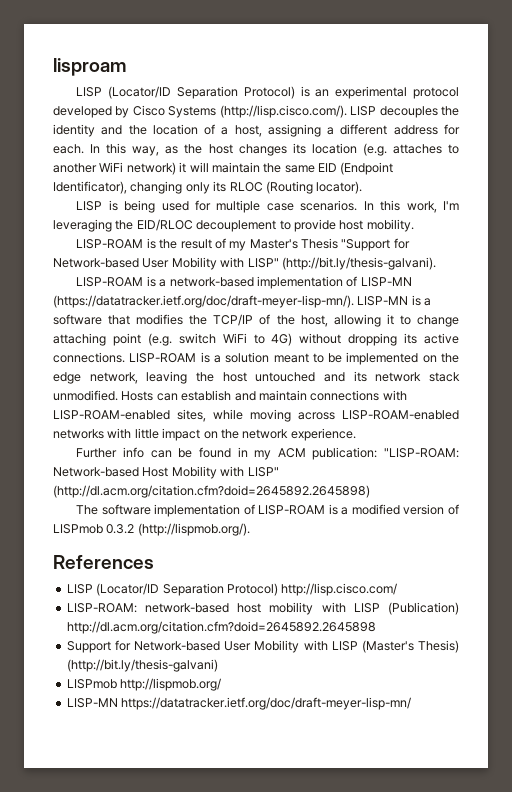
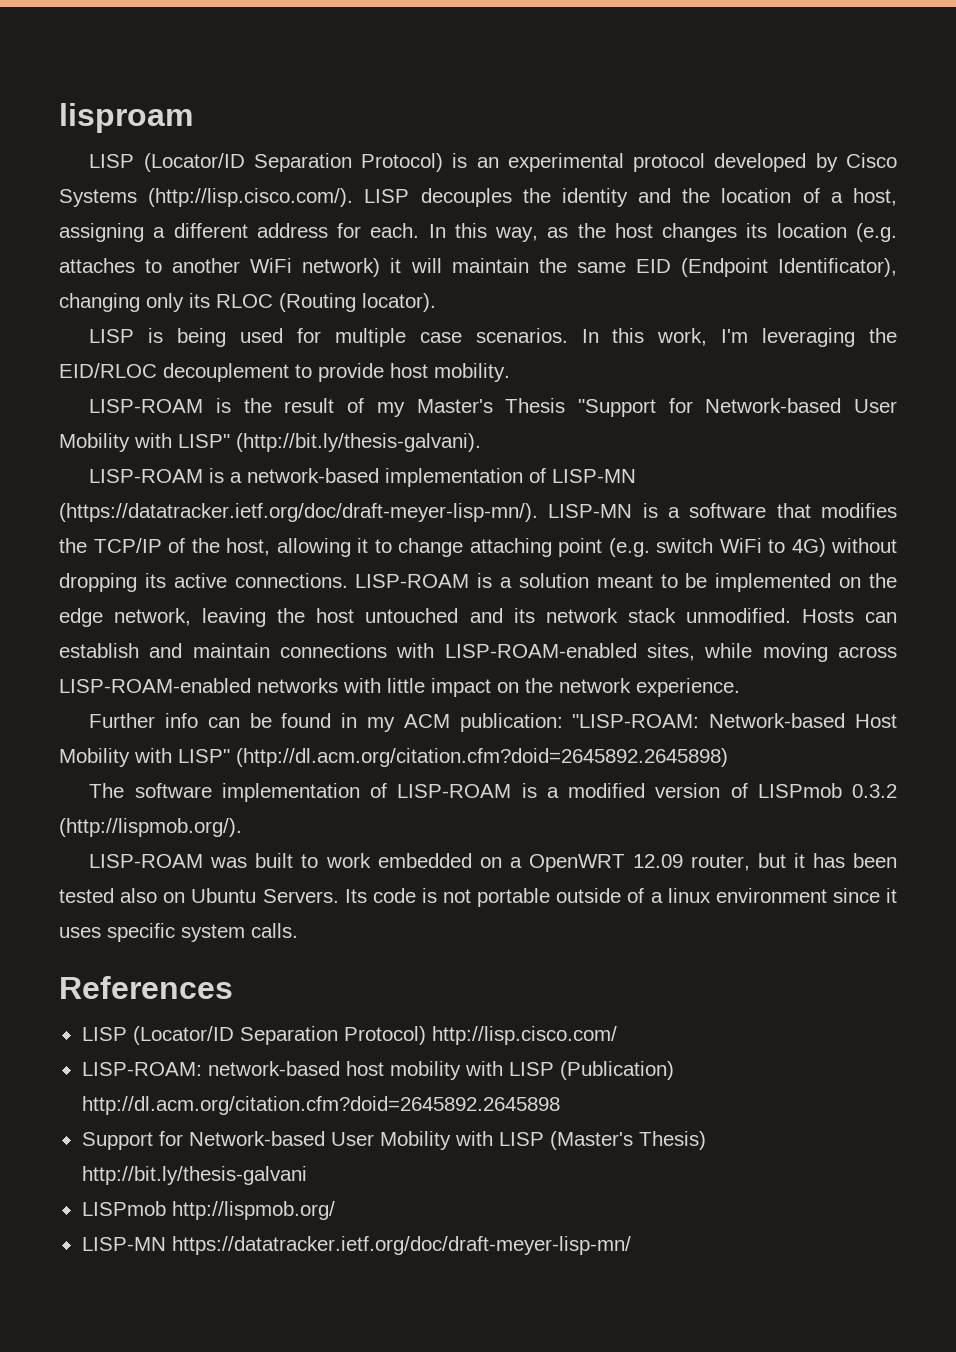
+ LISP-ROAM was built to work embedded on a OpenWRT 12.09 router, but it has been tested also on Ubuntu Servers. Its code is not portable outside of a linux environment since it uses specific system calls.
- Support for Network-based User Mobility with LISP (Master's Thesis) (http://bit.ly/thesis-galvani)
+ Support for Network-based User Mobility with LISP (Master's Thesis) http://bit.ly/thesis-galvani

